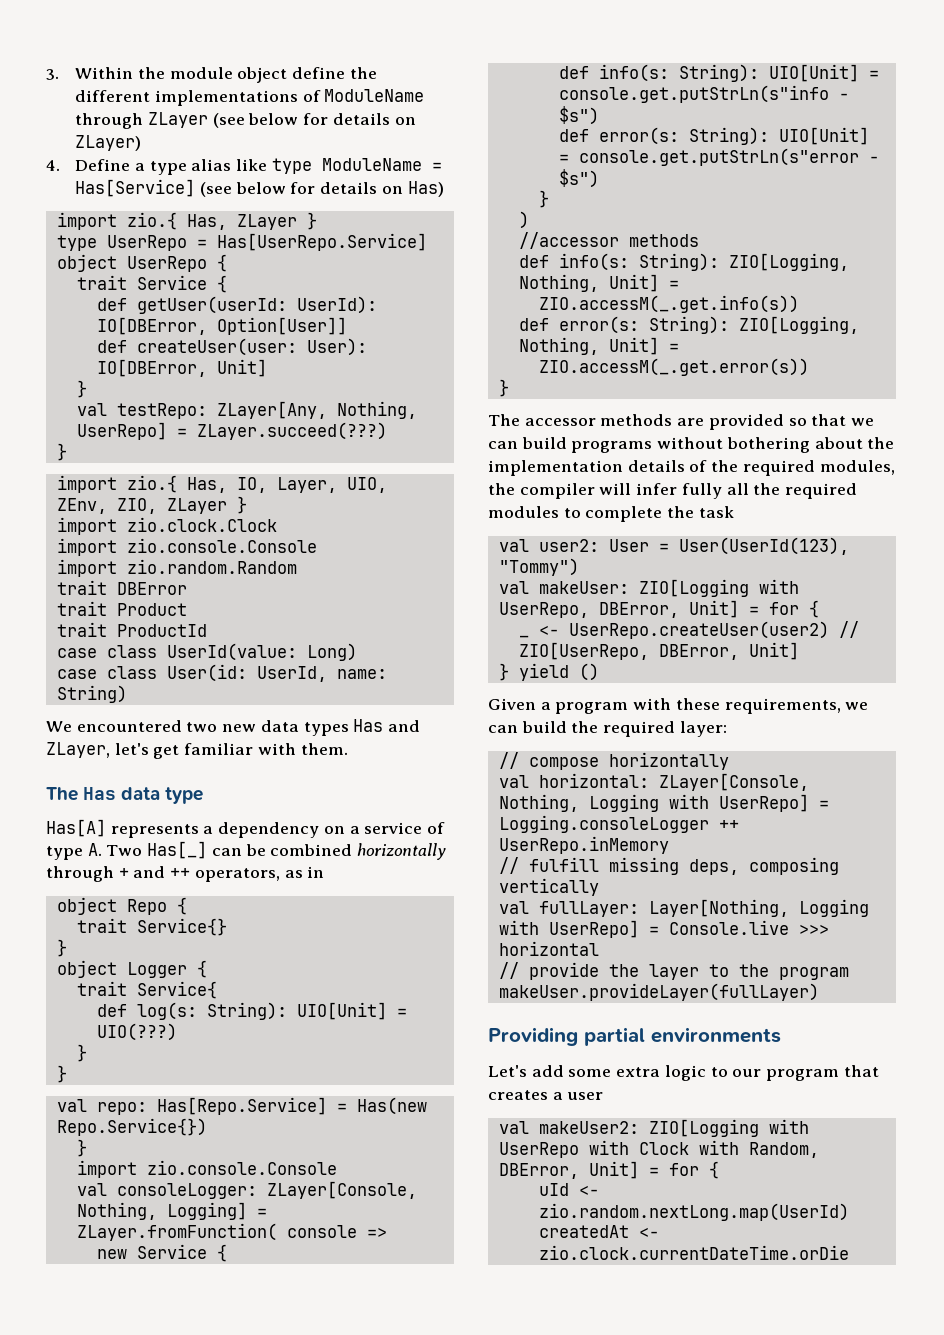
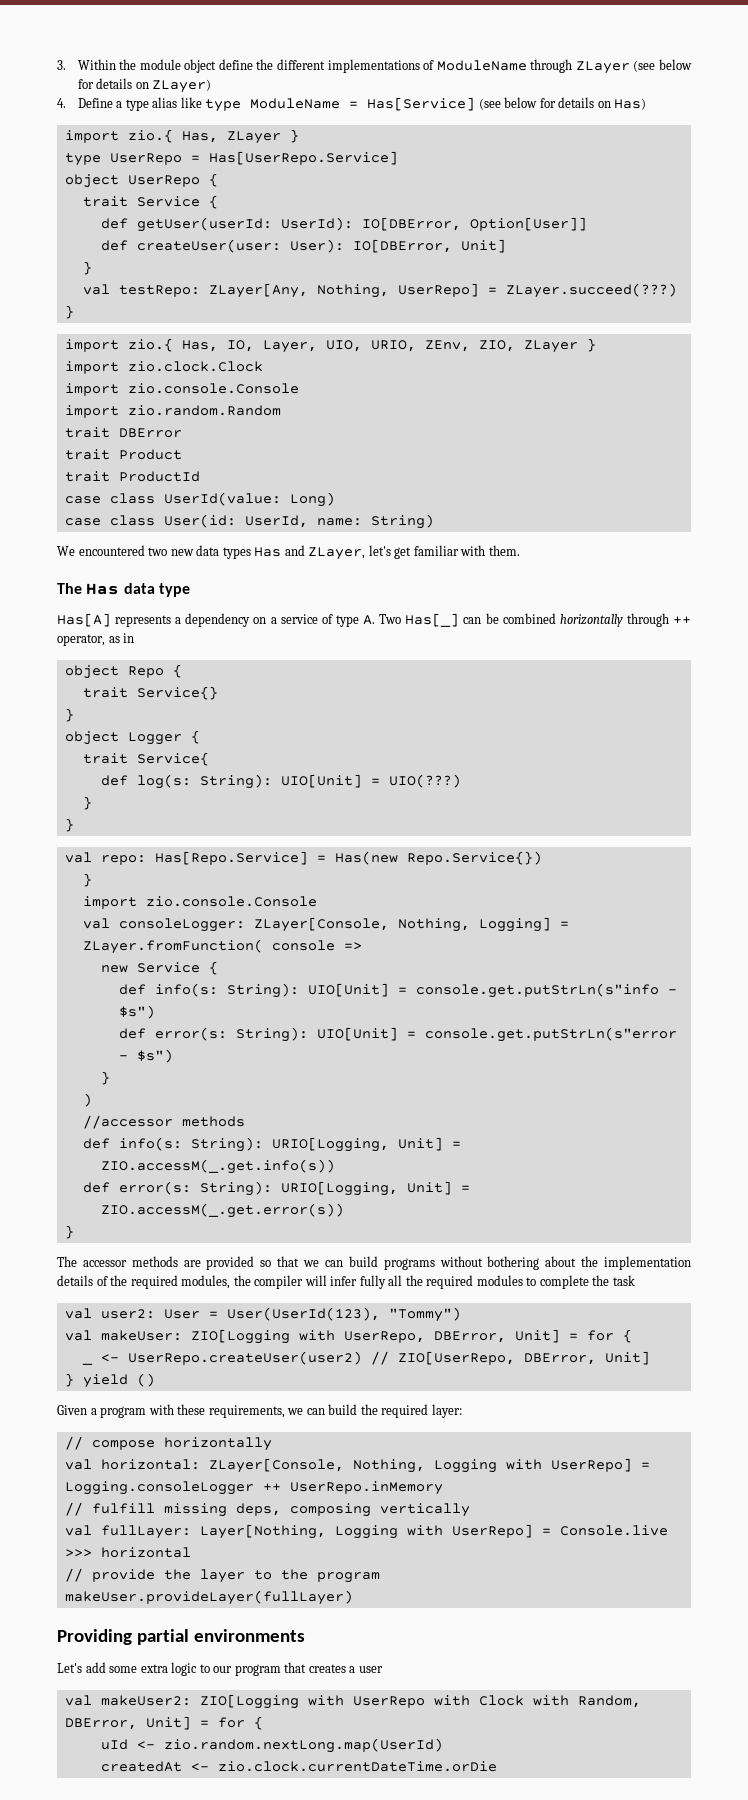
- import zio.{ Has, IO, Layer, UIO, ZEnv, ZIO, ZLayer }
+ import zio.{ Has, IO, Layer, UIO, URIO, ZEnv, ZIO, ZLayer }
- Has[A] represents a dependency on a service of type A. Two Has[_] can be combined horizontally through + and ++ operators, as in
+ Has[A] represents a dependency on a service of type A. Two Has[_] can be combined horizontally through ++ operator, as in
- def info(s: String): ZIO[Logging, Nothing, Unit] =
+ def info(s: String): URIO[Logging, Unit] =
- def error(s: String): ZIO[Logging, Nothing, Unit] =
+ def error(s: String): URIO[Logging, Unit] =

